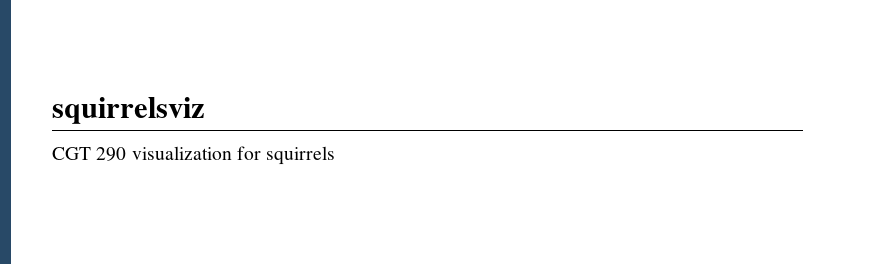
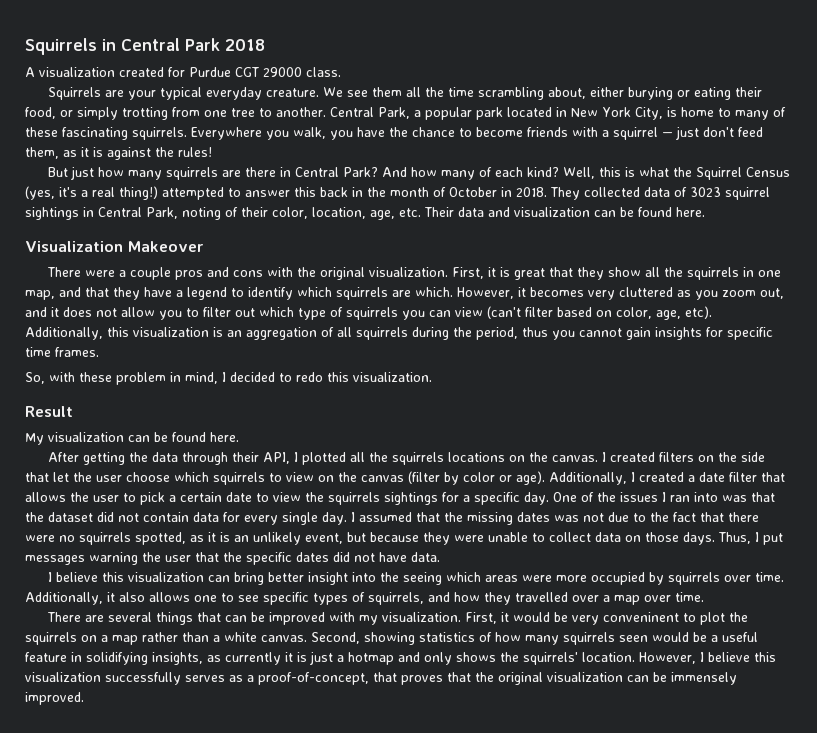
- squirrelsviz
- CGT 290 visualization for squirrels
+ Squirrels in Central Park 2018
+ A visualization created for Purdue CGT 29000 class.
+ Squirrels are your typical everyday creature. We see them all the time scrambling about, either burying or eating their food, or simply trotting from one tree to another. Central Park, a popular park located in New York City, is home to many of these fascinating squirrels. Everywhere you walk, you have the chance to become friends with a squirrel — just don't feed them, as it is against the rules!
+ But just how many squirrels are there in Central Park? And how many of each kind? Well, this is what the Squirrel Census (yes, it's a real thing!) attempted to answer this back in the month of October in 2018. They collected data of 3023 squirrel sightings in Central Park, noting of their color, location, age, etc. Their data and visualization can be found here.
+ Visualization Makeover
+ There were a couple pros and cons with the original visualization. First, it is great that they show all the squirrels in one map, and that they have a legend to identify which squirrels are which. However, it becomes very cluttered as you zoom out, and it does not allow you to filter out which type of squirrels you can view (can't filter based on color, age, etc). Additionally, this visualization is an aggregation of all squirrels during the period, thus you cannot gain insights for specific time frames.
+ So, with these problem in mind, I decided to redo this visualization.
+ Result
+ My visualization can be found here.
+ After getting the data through their API, I plotted all the squirrels locations on the canvas. I created filters on the side that let the user choose which squirrels to view on the canvas (filter by color or age). Additionally, I created a date filter that allows the user to pick a certain date to view the squirrels sightings for a specific day. One of the issues I ran into was that the dataset did not contain data for every single day. I assumed that the missing dates was not due to the fact that there were no squirrels spotted, as it is an unlikely event, but because they were unable to collect data on those days. Thus, I put messages warning the user that the specific dates did not have data.
+ I believe this visualization can bring better insight into the seeing which areas were more occupied by squirrels over time. Additionally, it also allows one to see specific types of squirrels, and how they travelled over a map over time.
+ There are several things that can be improved with my visualization. First, it would be very conveninent to plot the squirrels on a map rather than a white canvas. Second, showing statistics of how many squirrels seen would be a useful feature in solidifying insights, as currently it is just a hotmap and only shows the squirrels' location. However, I believe this visualization successfully serves as a proof-of-concept, that proves that the original visualization can be immensely improved.

